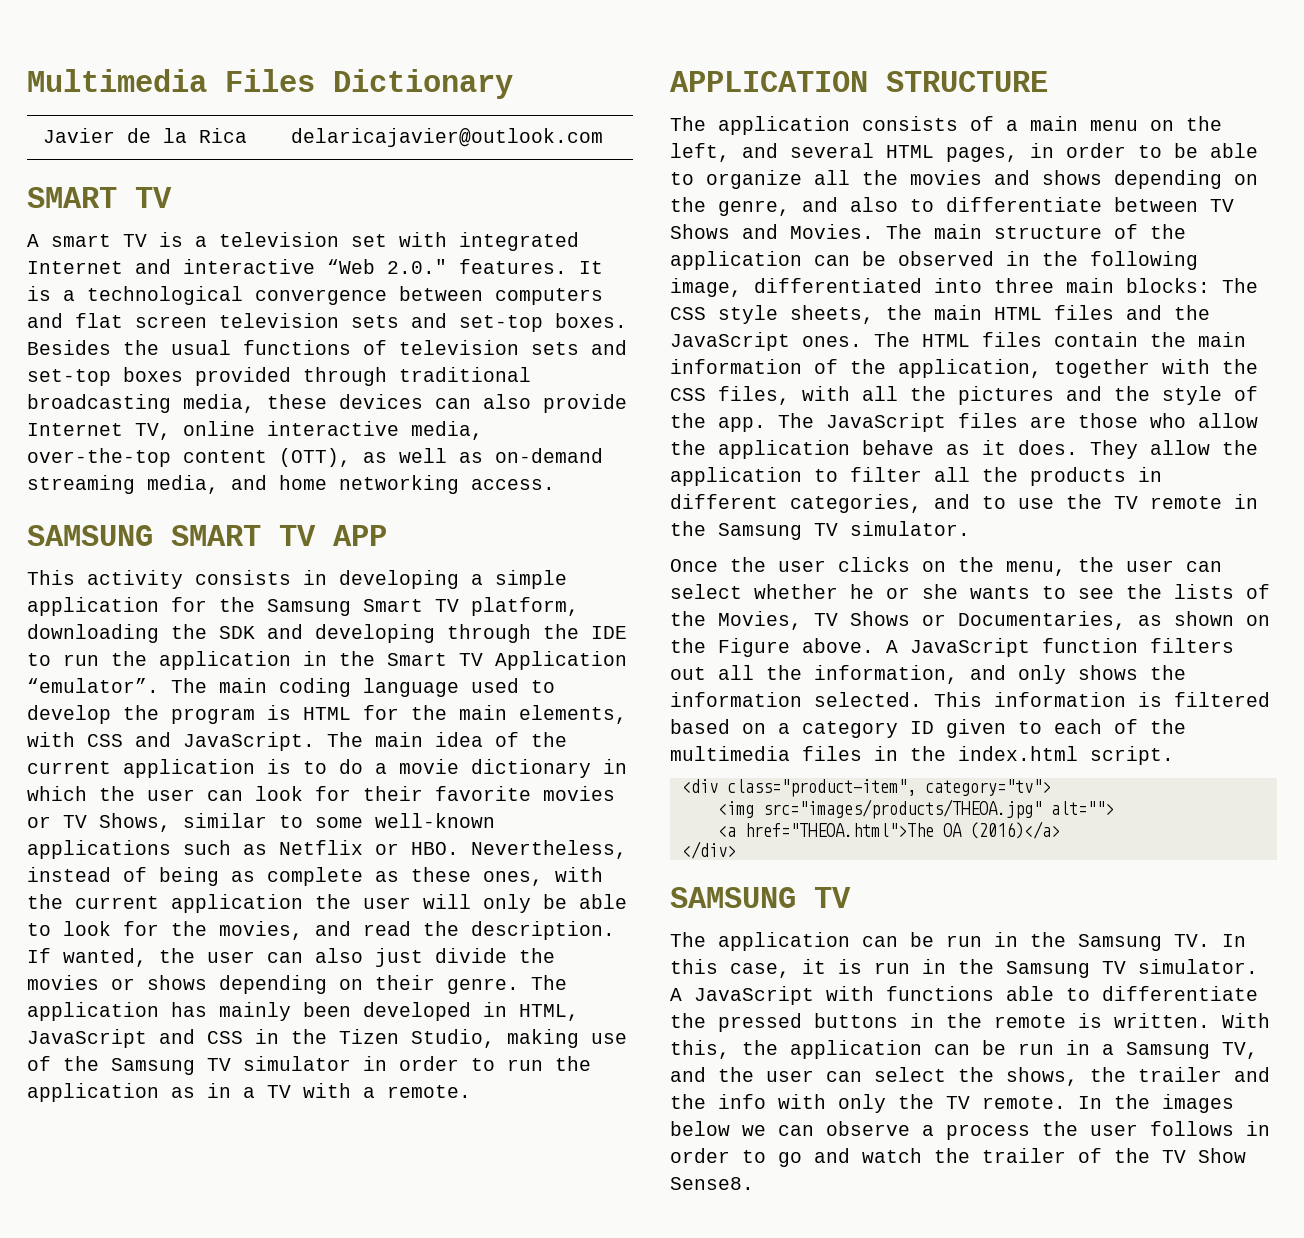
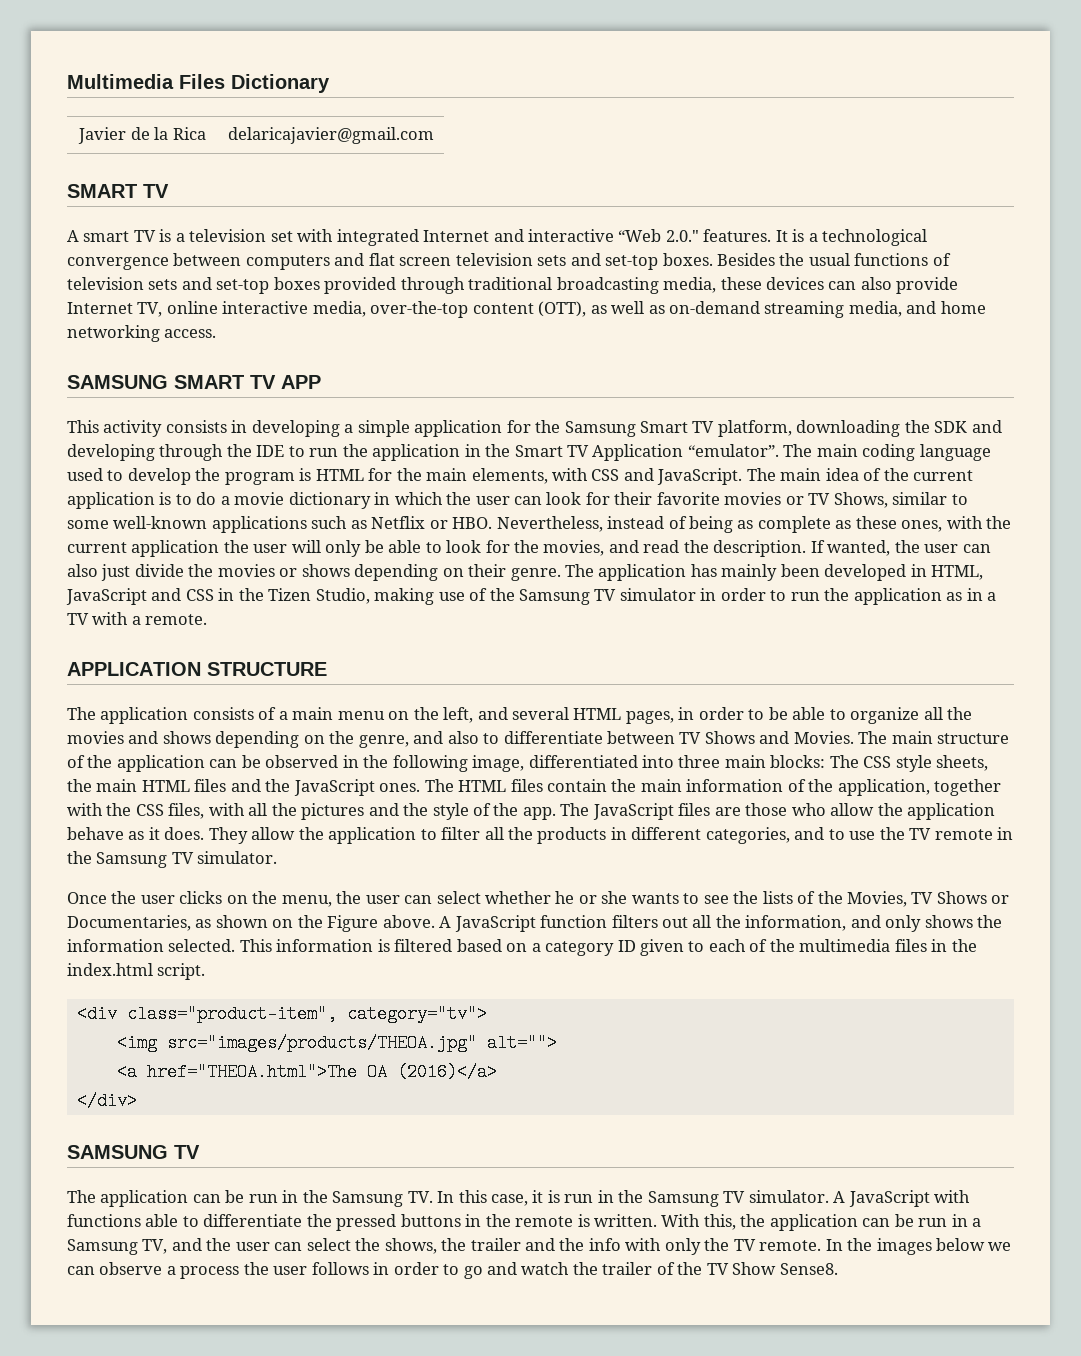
- Javier de la Rica | delaricajavier@outlook.com
+ Javier de la Rica | delaricajavier@gmail.com

